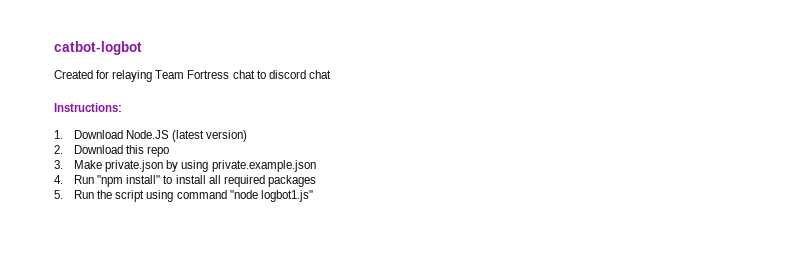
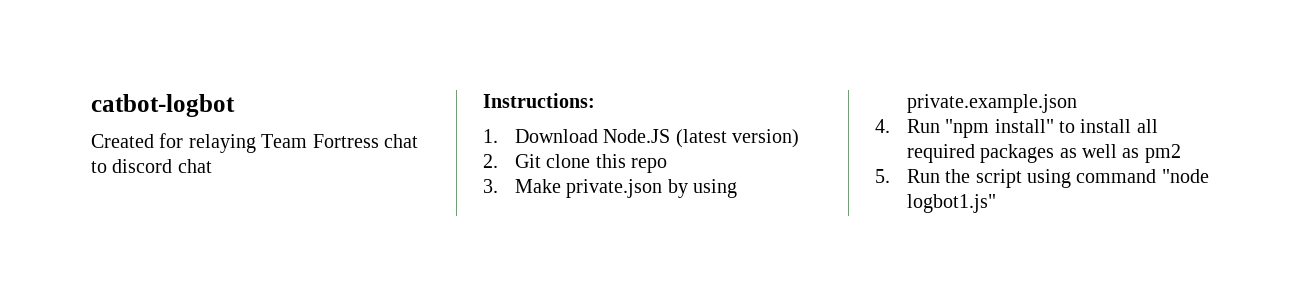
- 2. Download this repo
+ 2. Git clone this repo
- 4. Run "npm install" to install all required packages
+ 4. Run "npm install" to install all required packages as well as pm2

